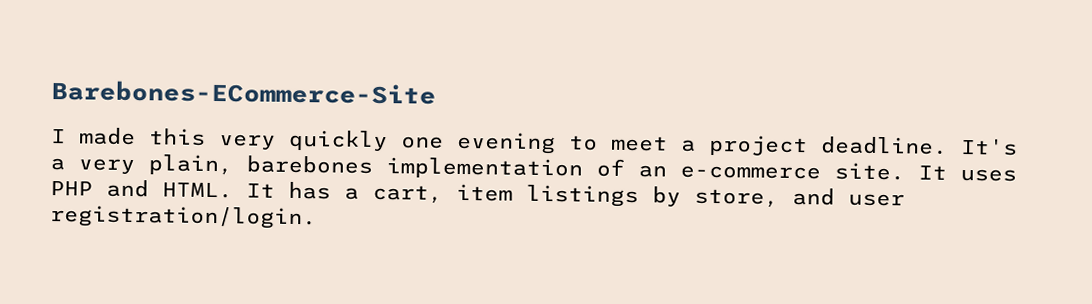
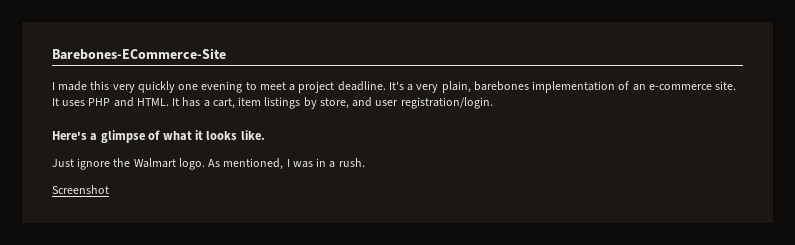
+ Here's a glimpse of what it looks like.
+ Just ignore the Walmart logo. As mentioned, I was in a rush.
+ Screenshot

